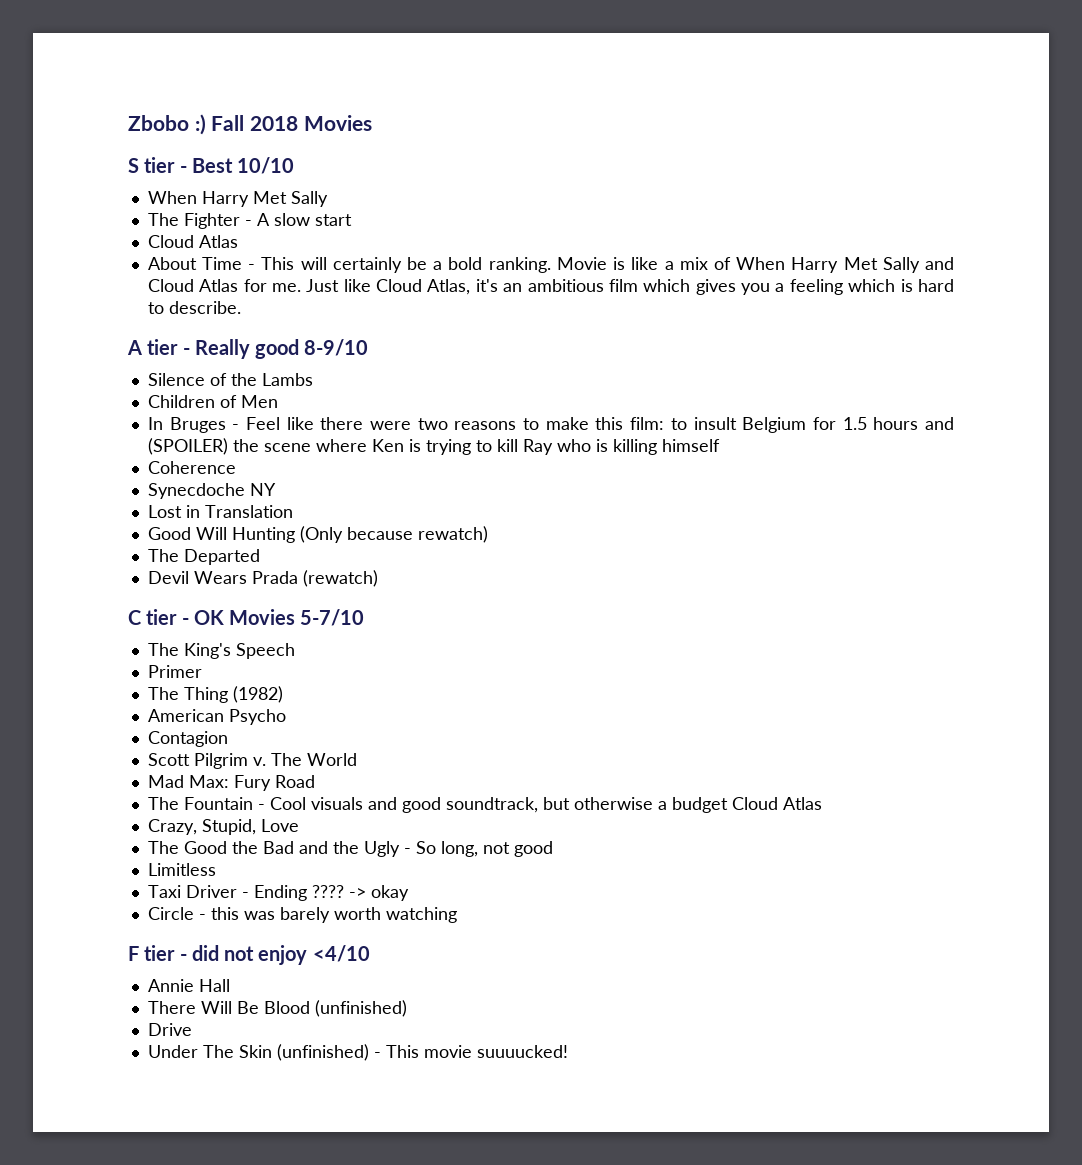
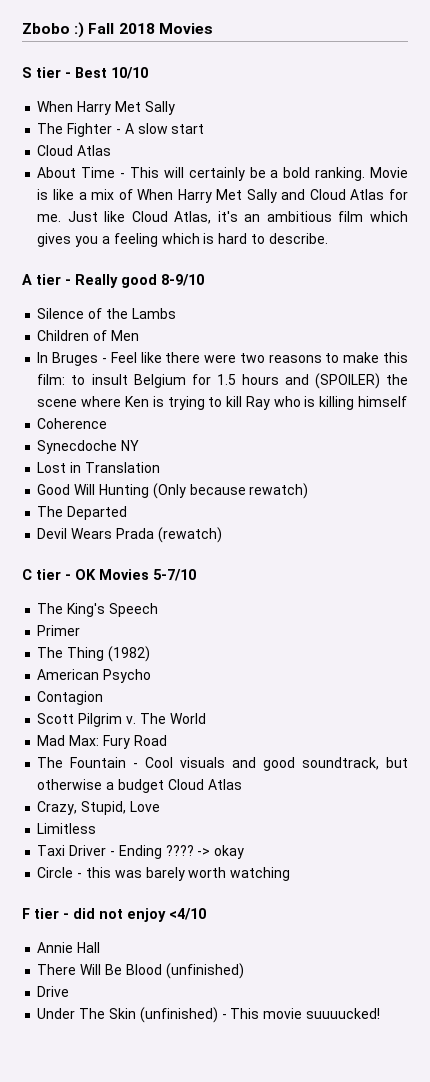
- The Good the Bad and the Ugly - So long, not good

